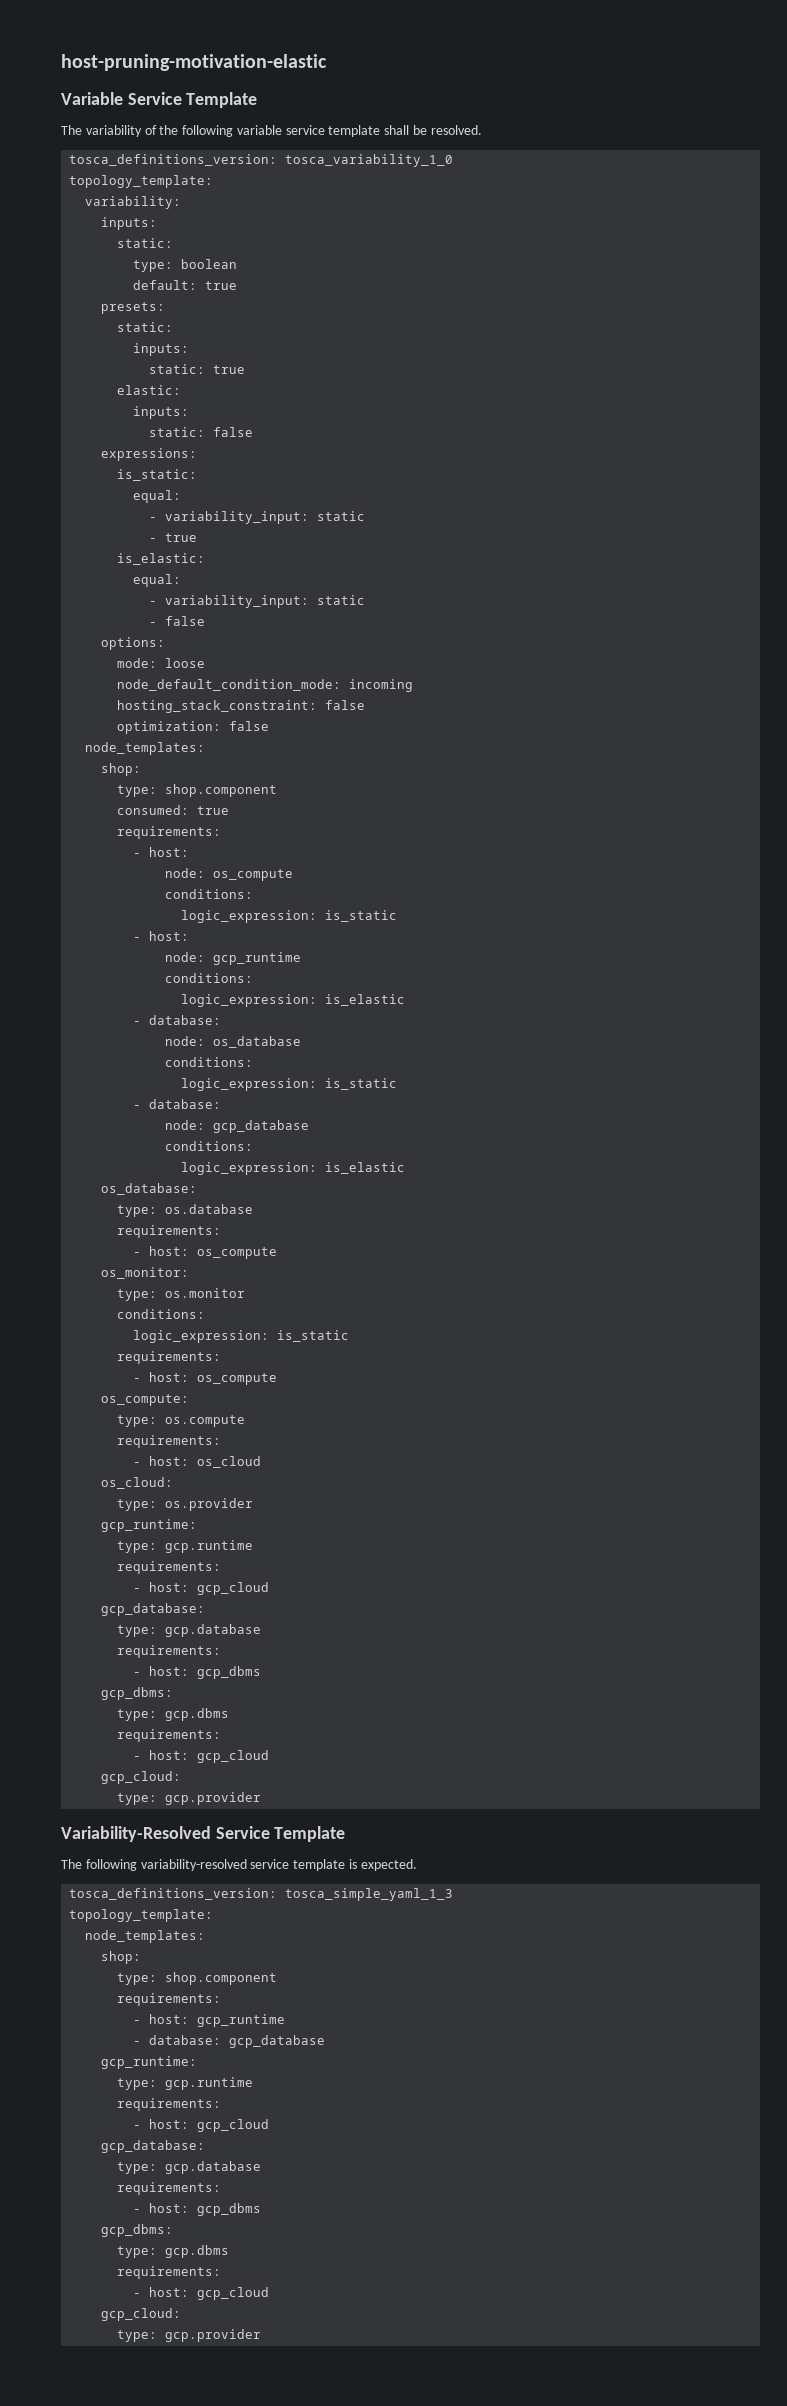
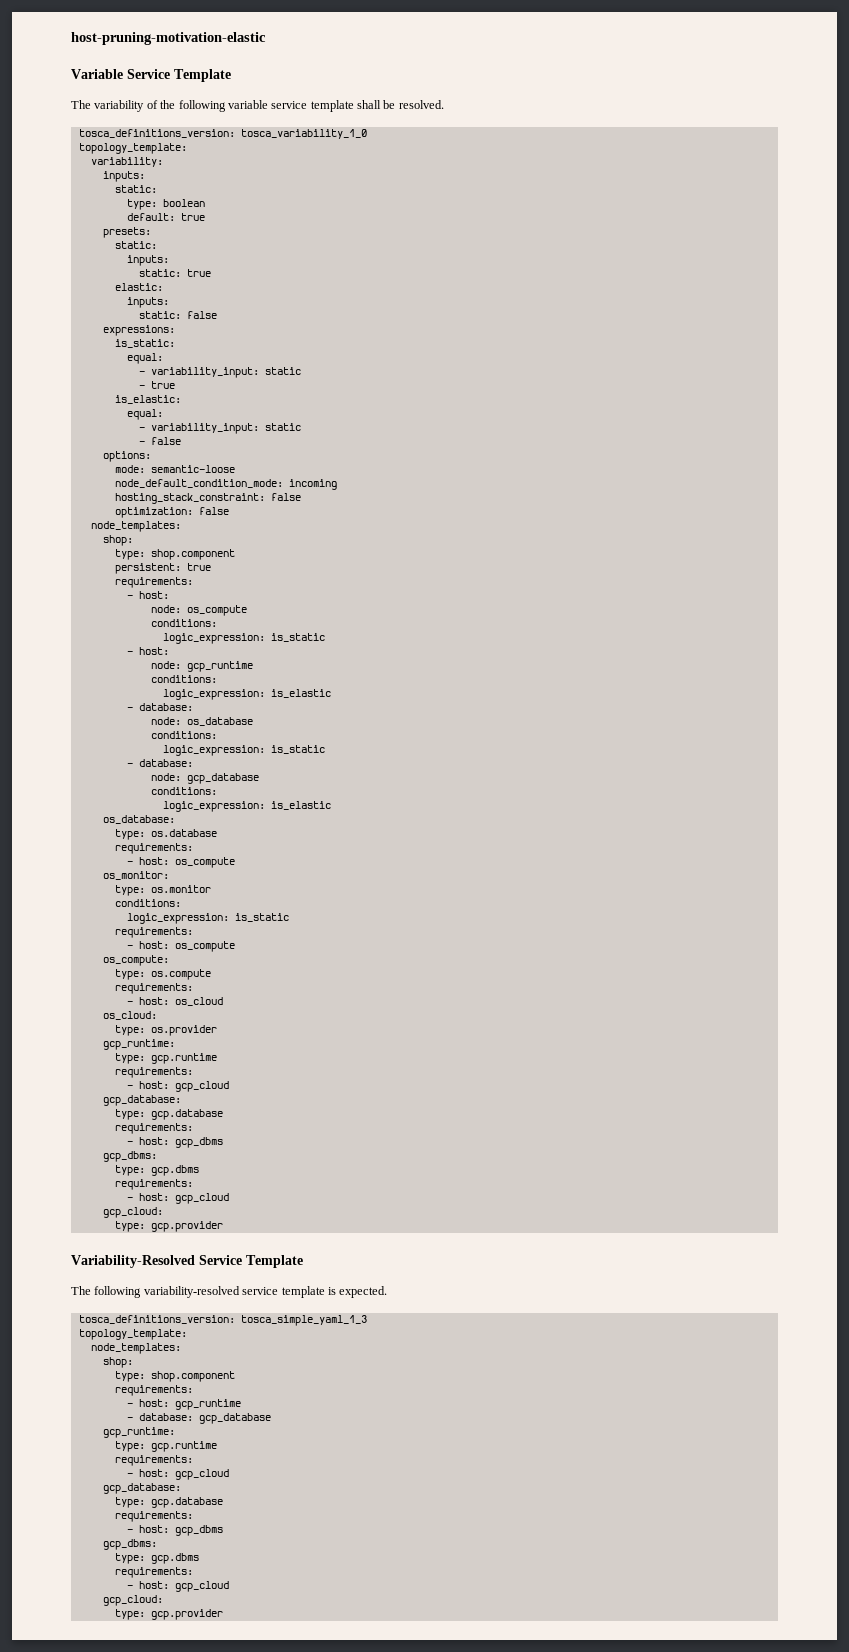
- mode: loose
+ mode: semantic-loose
- consumed: true
+ persistent: true

